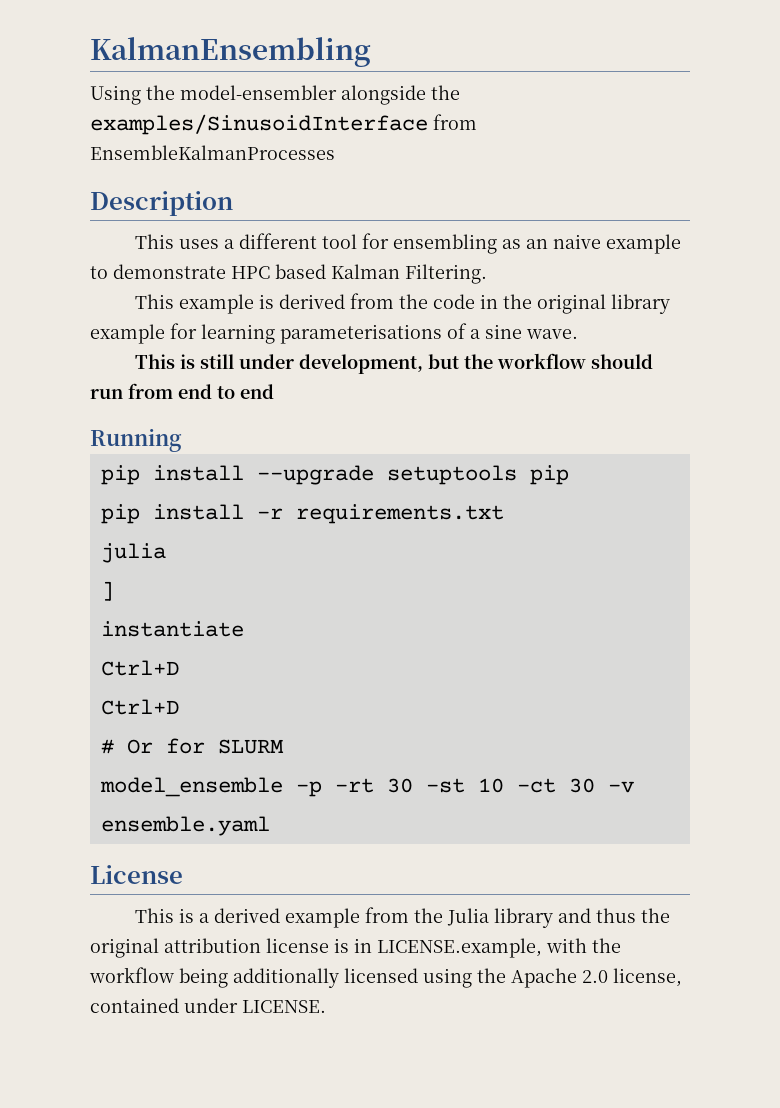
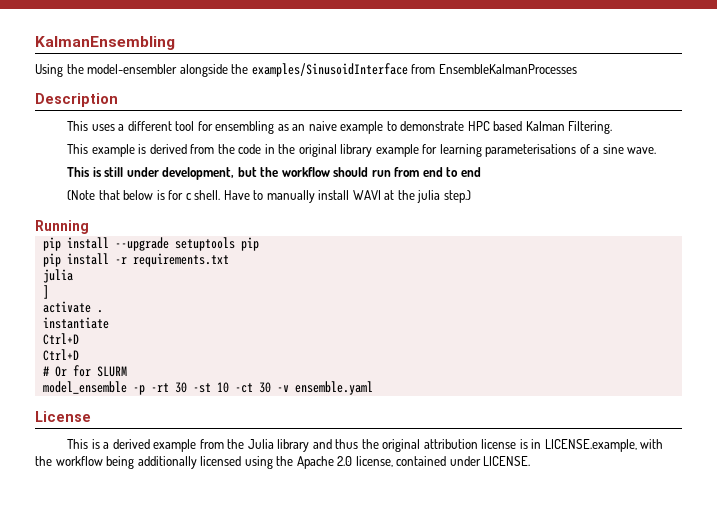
+ (Note that below is for c shell. Have to manually install WAVI at the julia step.)
+ activate .

